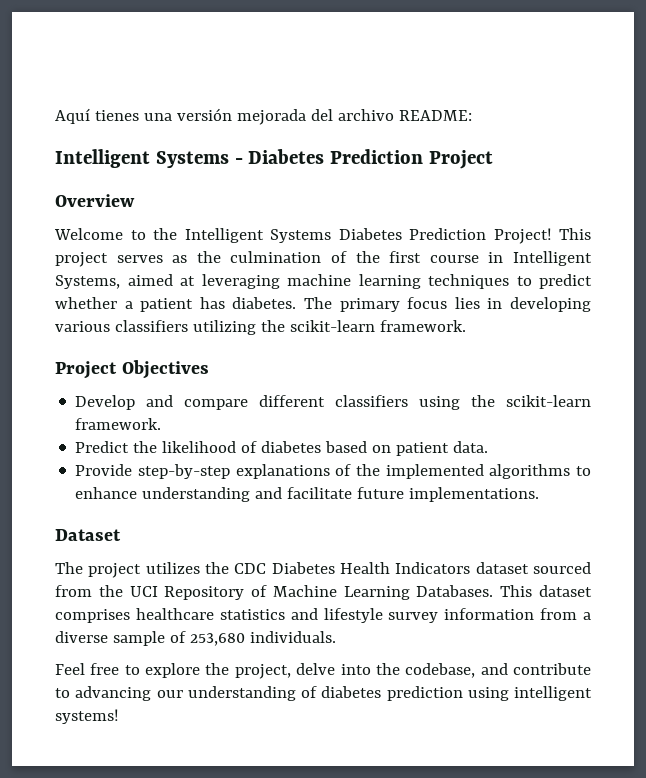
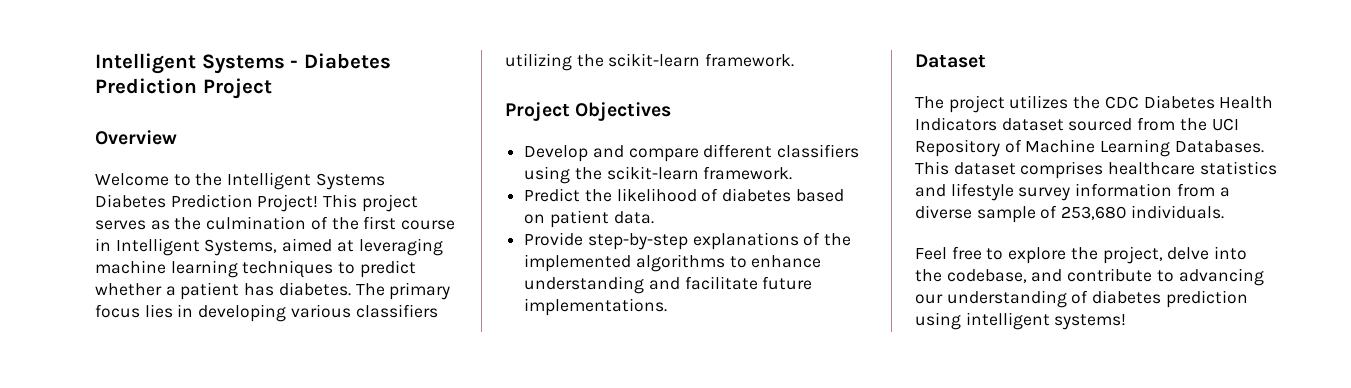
- Aquí tienes una versión mejorada del archivo README:

